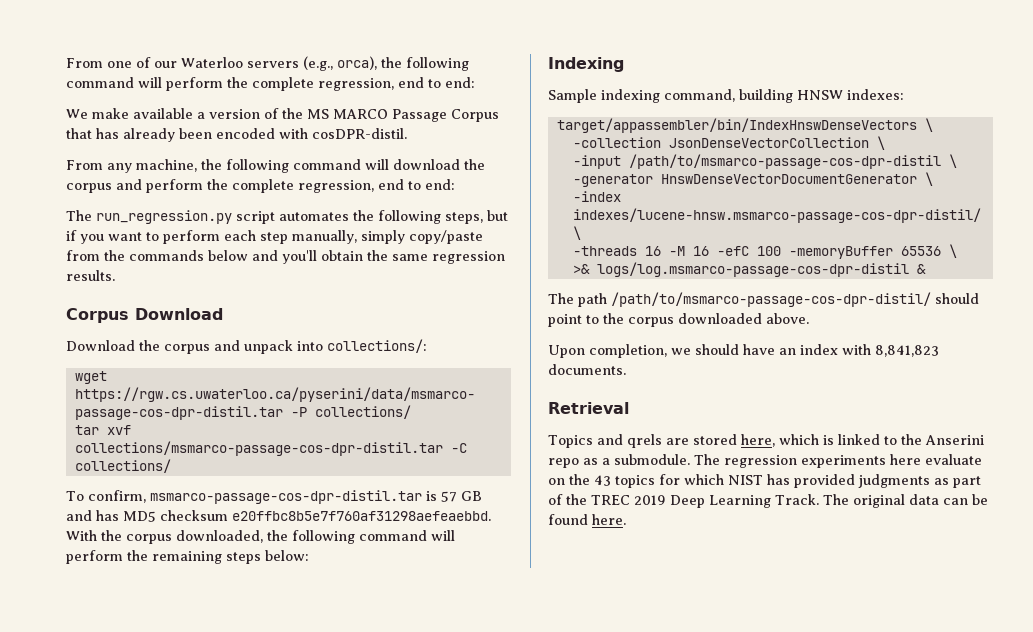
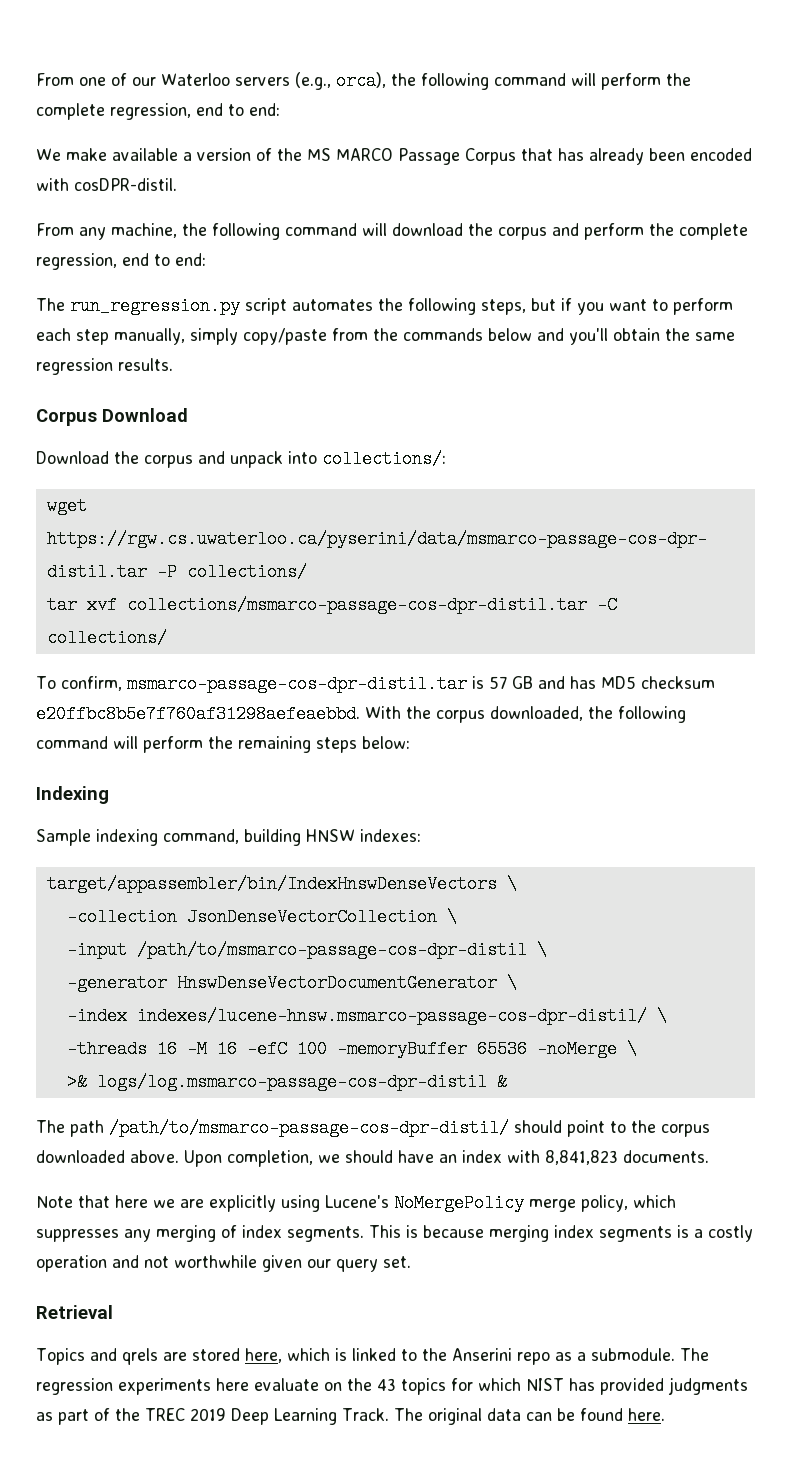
- -threads 16 -M 16 -efC 100 -memoryBuffer 65536 \
+ -threads 16 -M 16 -efC 100 -memoryBuffer 65536 -noMerge \
- The path /path/to/msmarco-passage-cos-dpr-distil/ should point to the corpus downloaded above.
- Upon completion, we should have an index with 8,841,823 documents.
+ The path /path/to/msmarco-passage-cos-dpr-distil/ should point to the corpus downloaded above. Upon completion, we should have an index with 8,841,823 documents.
+ Note that here we are explicitly using Lucene's NoMergePolicy merge policy, which suppresses any merging of index segments. This is because merging index segments is a costly operation and not worthwhile given our query set.

